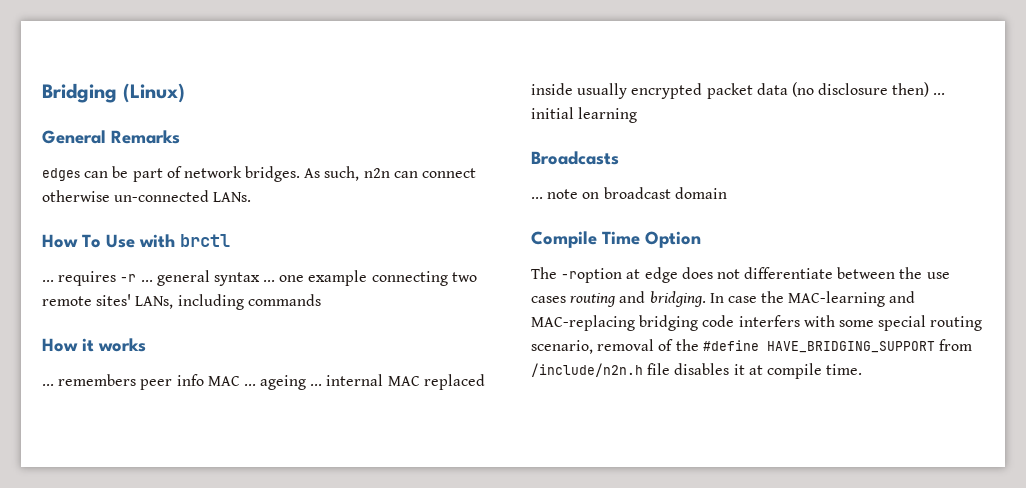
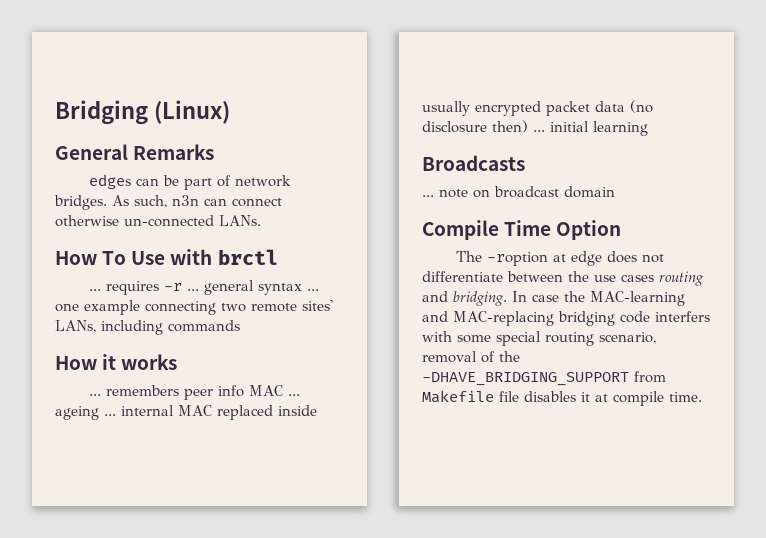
- As such, n2n can connect otherwise un-connected LANs.
+ As such, n3n can connect otherwise un-connected LANs.
- In case the MAC-learning and MAC-replacing bridging code interfers with some special routing scenario, removal of the #define HAVE_BRIDGING_SUPPORT from /include/n2n.h file disables it at compile time.
+ In case the MAC-learning and MAC-replacing bridging code interfers with some special routing scenario, removal of the -DHAVE_BRIDGING_SUPPORT from Makefile file disables it at compile time.

